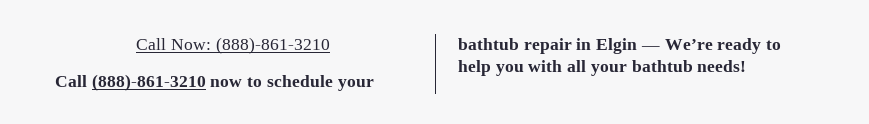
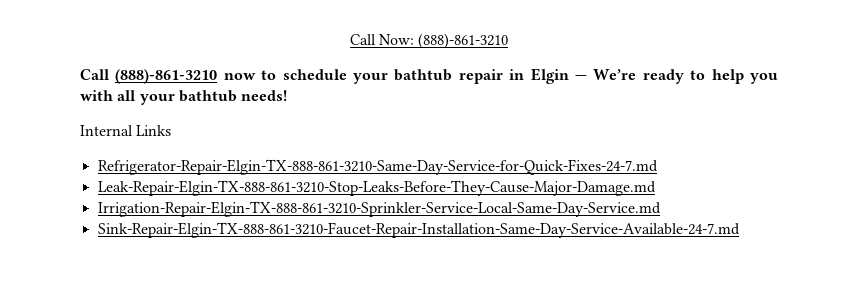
+ Internal Links
+ Refrigerator-Repair-Elgin-TX-888-861-3210-Same-Day-Service-for-Quick-Fixes-24-7.md
+ Leak-Repair-Elgin-TX-888-861-3210-Stop-Leaks-Before-They-Cause-Major-Damage.md
+ Irrigation-Repair-Elgin-TX-888-861-3210-Sprinkler-Service-Local-Same-Day-Service.md
+ Sink-Repair-Elgin-TX-888-861-3210-Faucet-Repair-Installation-Same-Day-Service-Available-24-7.md

